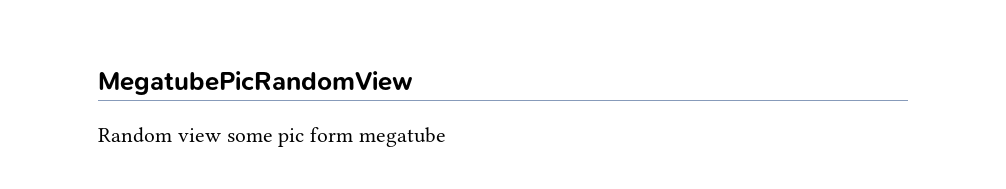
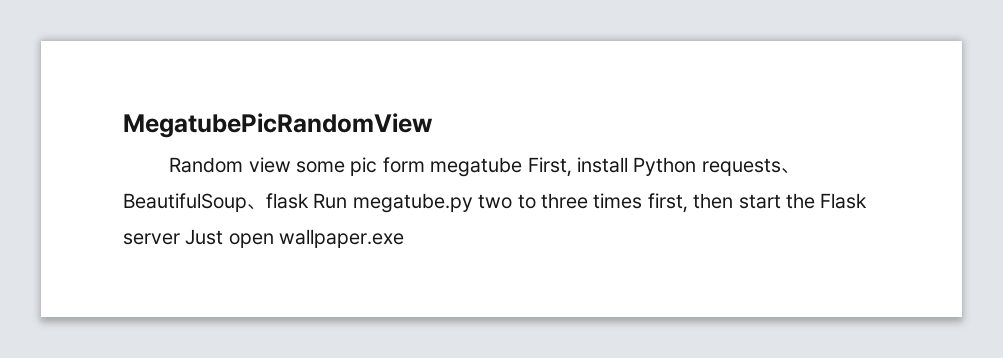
- Random view some pic form megatube
+ Random view some pic form megatube First, install Python requests、BeautifulSoup、flask Run megatube.py two to three times first, then start the Flask server Just open wallpaper.exe

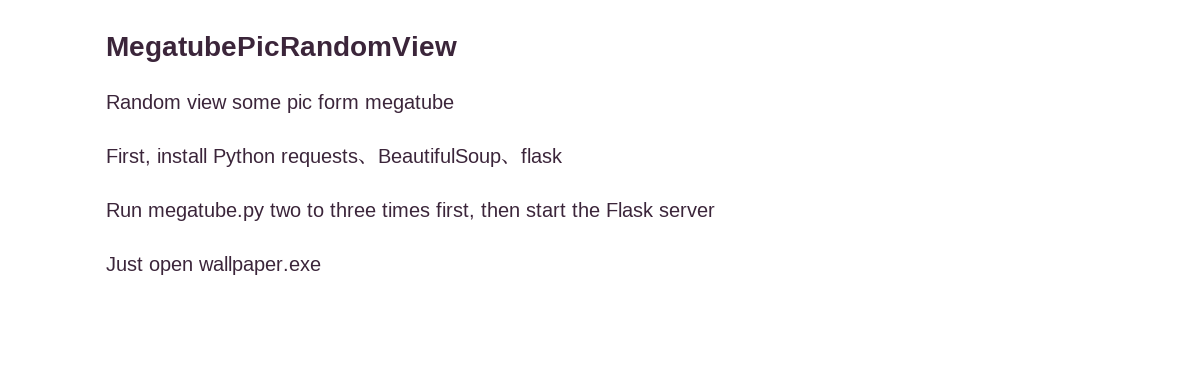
- Random view some pic form megatube First, install Python requests、BeautifulSoup、flask Run megatube.py two to three times first, then start the Flask server Just open wallpaper.exe
+ Random view some pic form megatube
+ First, install Python requests、BeautifulSoup、flask
+ Run megatube.py two to three times first, then start the Flask server
+ Just open wallpaper.exe

